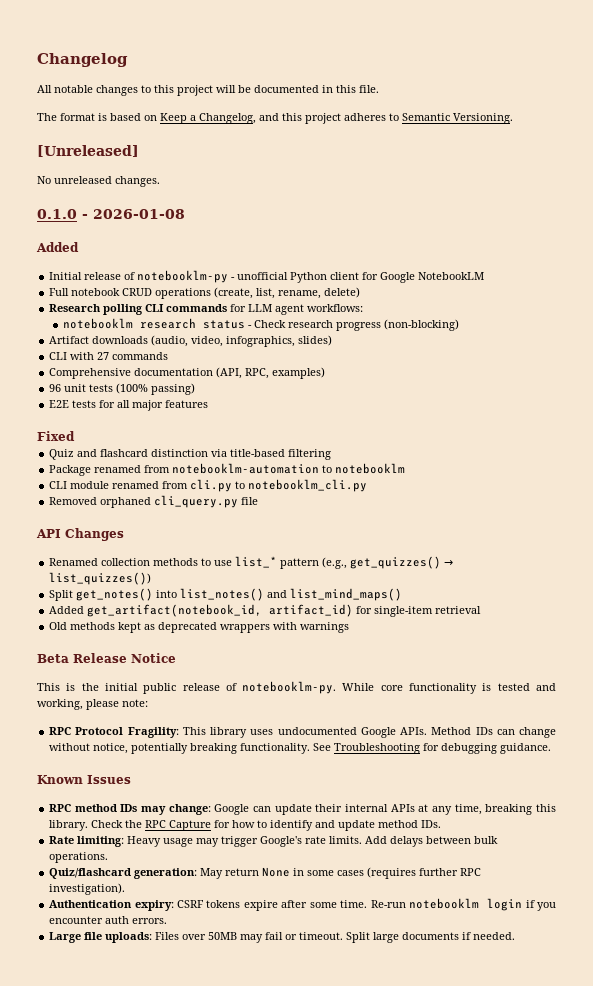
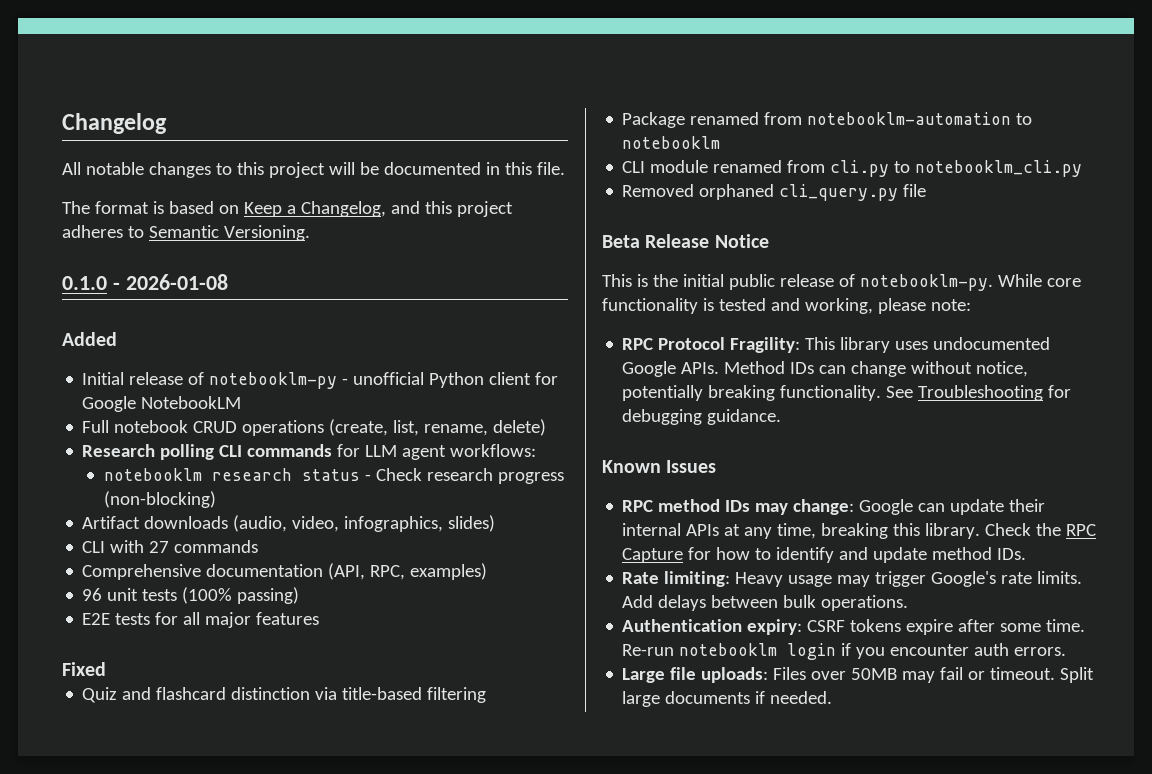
- [Unreleased]
- No unreleased changes.
- API Changes
- Renamed collection methods to use list_* pattern (e.g., get_quizzes() → list_quizzes())
- Split get_notes() into list_notes() and list_mind_maps()
- Added get_artifact(notebook_id, artifact_id) for single-item retrieval
- Old methods kept as deprecated wrappers with warnings
- Quiz/flashcard generation: May return None in some cases (requires further RPC investigation).

